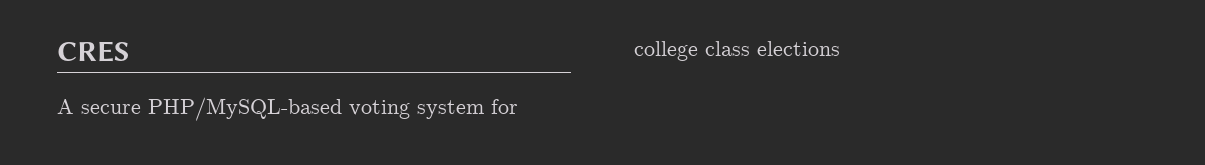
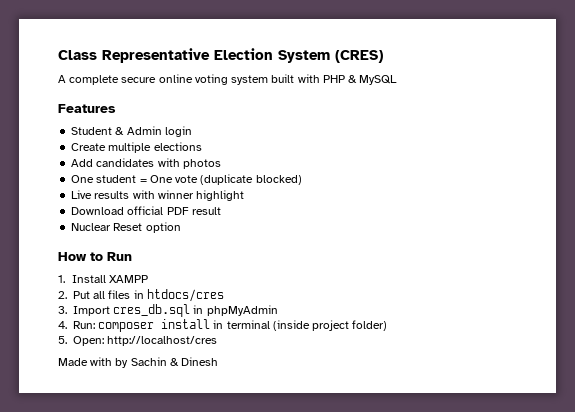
- CRES
- A secure PHP/MySQL-based voting system for college class elections
+ Class Representative Election System (CRES)
+ A complete secure online voting system built with PHP & MySQL
+ Features
+ Student & Admin login
+ Create multiple elections
+ Add candidates with photos
+ One student = One vote (duplicate blocked)
+ Live results with winner highlight
+ Download official PDF result
+ Nuclear Reset option
+ How to Run
+ 1. Install XAMPP
+ 2. Put all files in htdocs/cres
+ 3. Import cres_db.sql in phpMyAdmin
+ 4. Run: composer install in terminal (inside project folder)
+ 5. Open: http://localhost/cres
+ Made with by Sachin & Dinesh

